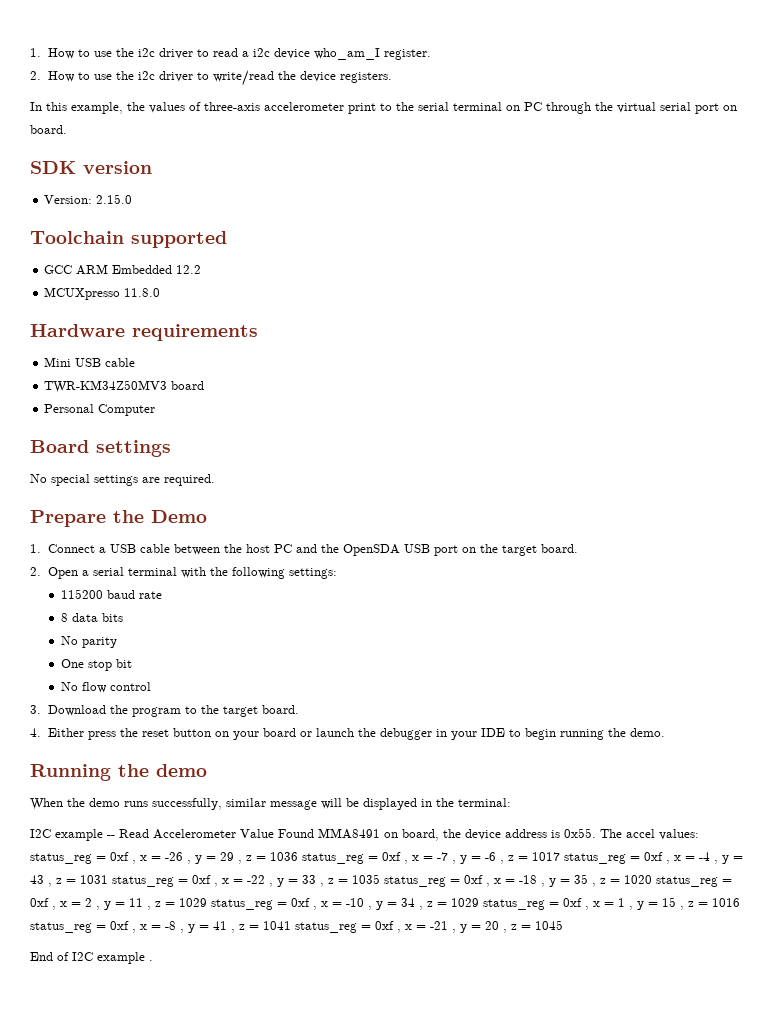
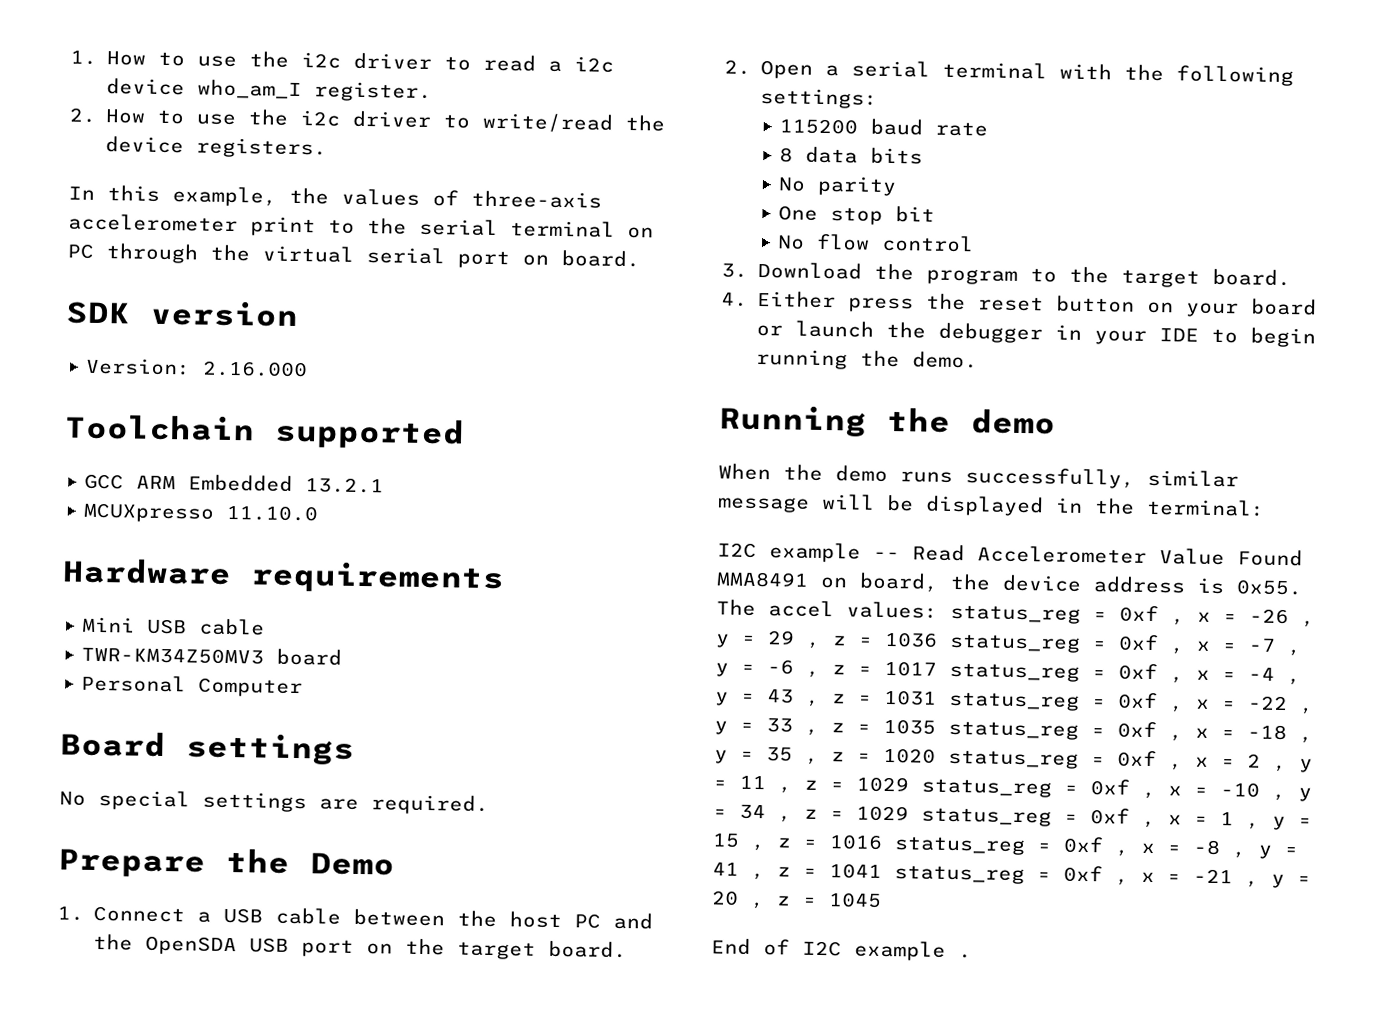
- Version: 2.15.0
+ Version: 2.16.000
- GCC ARM Embedded 12.2
+ GCC ARM Embedded 13.2.1
- MCUXpresso 11.8.0
+ MCUXpresso 11.10.0

